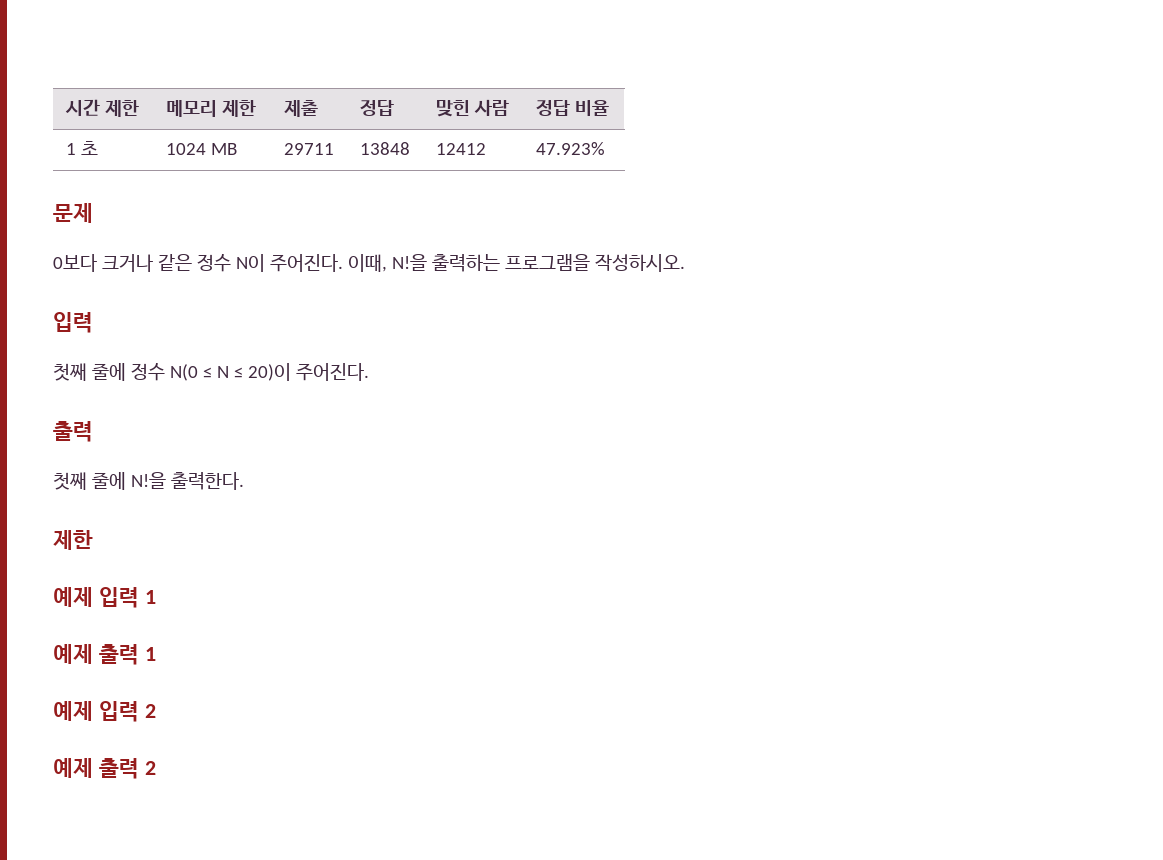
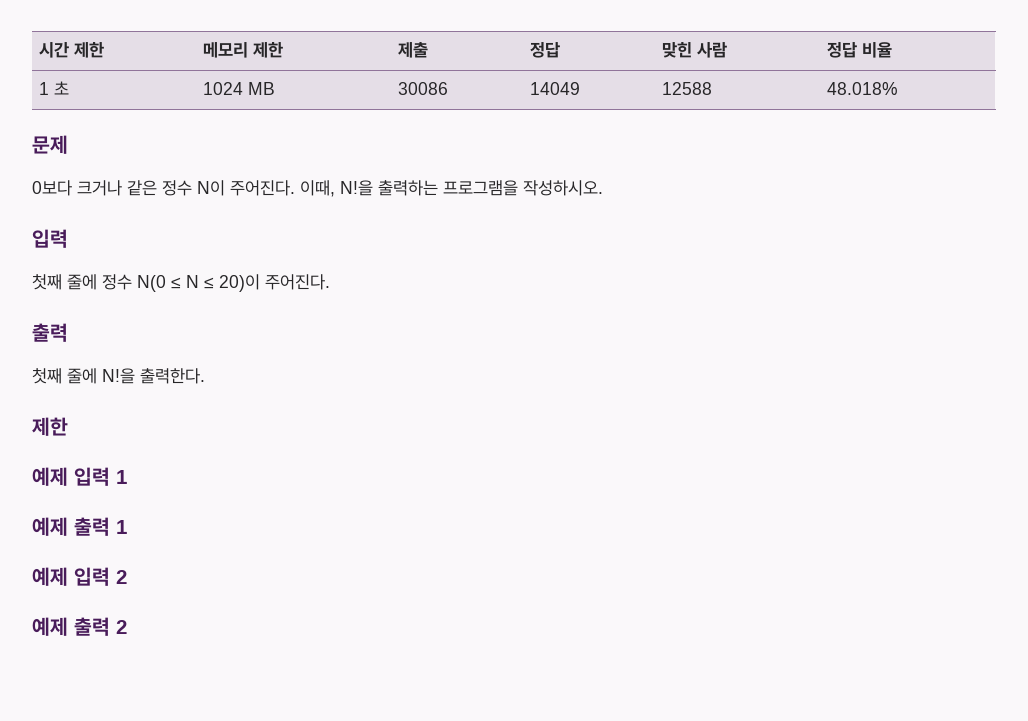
- 1 초 | 1024 MB | 29711 | 13848 | 12412 | 47.923%
+ 1 초 | 1024 MB | 30086 | 14049 | 12588 | 48.018%

